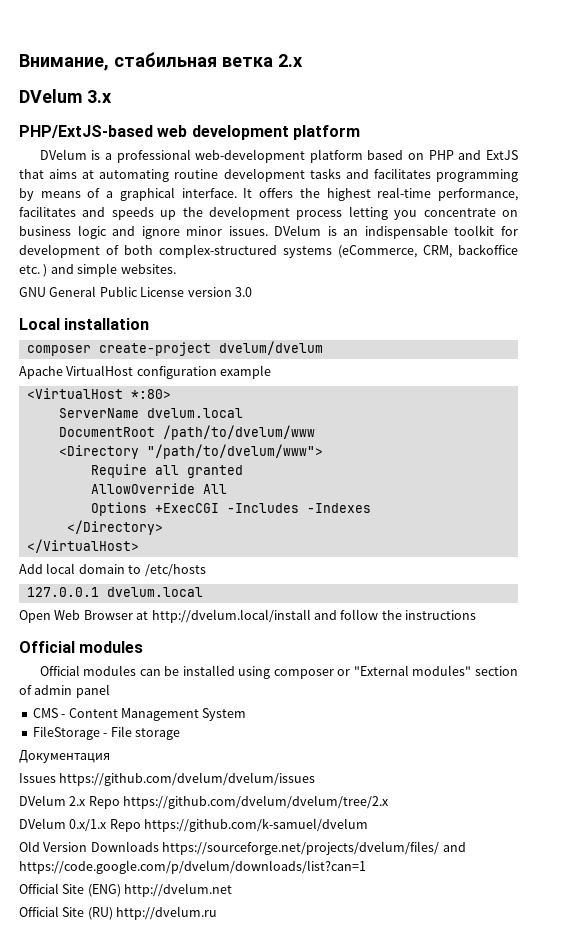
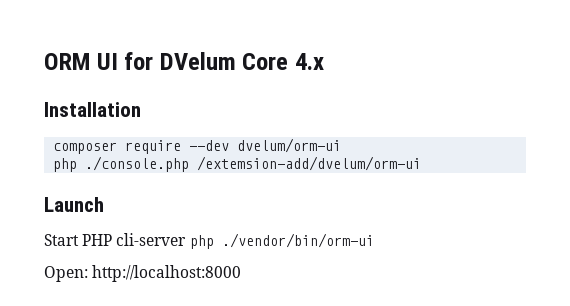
- Внимание, стабильная ветка 2.x
- DVelum 3.x
- PHP/ExtJS-based web development platform
- DVelum is a professional web-development platform based on PHP and ExtJS that aims at automating routine development tasks and facilitates programming by means of a graphical interface. It offers the highest real-time performance, facilitates and speeds up the development process letting you concentrate on business logic and ignore minor issues. DVelum is an indispensable toolkit for development of both complex-structured systems (eCommerce, CRM, backoffice etc. ) and simple websites.
- GNU General Public License version 3.0
- Local installation
- composer create-project dvelum/dvelum
- Apache VirtualHost configuration example
- <VirtualHost *:80>
- ServerName dvelum.local
- DocumentRoot /path/to/dvelum/www
- <Directory "/path/to/dvelum/www">
- Require all granted
- AllowOverride All
- Options +ExecCGI -Includes -Indexes
- </Directory>
- </VirtualHost>
- Add local domain to /etc/hosts
- 127.0.0.1 dvelum.local
- Open Web Browser at http://dvelum.local/install and follow the instructions
- Official modules
- Official modules can be installed using composer or "External modules" section of admin panel
- CMS - Content Management System
- FileStorage - File storage
- Документация
- Issues https://github.com/dvelum/dvelum/issues
- DVelum 2.x Repo https://github.com/dvelum/dvelum/tree/2.x
- DVelum 0.x/1.x Repo https://github.com/k-samuel/dvelum
- Old Version Downloads https://sourceforge.net/projects/dvelum/files/ and https://code.google.com/p/dvelum/downloads/list?can=1
- Official Site (ENG) http://dvelum.net
- Official Site (RU) http://dvelum.ru
+ ORM UI for DVelum Core 4.x
+ Installation
+ composer require --dev dvelum/orm-ui
+ php ./console.php /extemsion-add/dvelum/orm-ui
+ Launch
+ Start PHP cli-server php ./vendor/bin/orm-ui
+ Open: http://localhost:8000

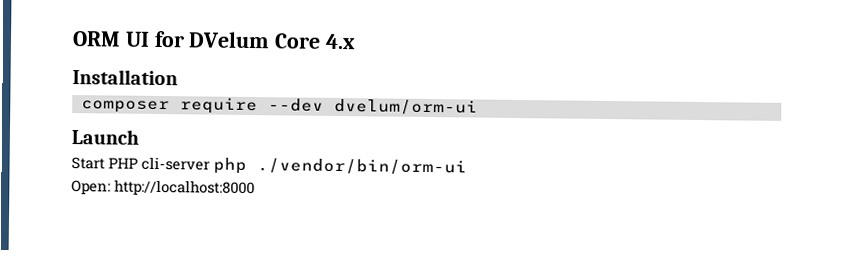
- php ./console.php /extemsion-add/dvelum/orm-ui

